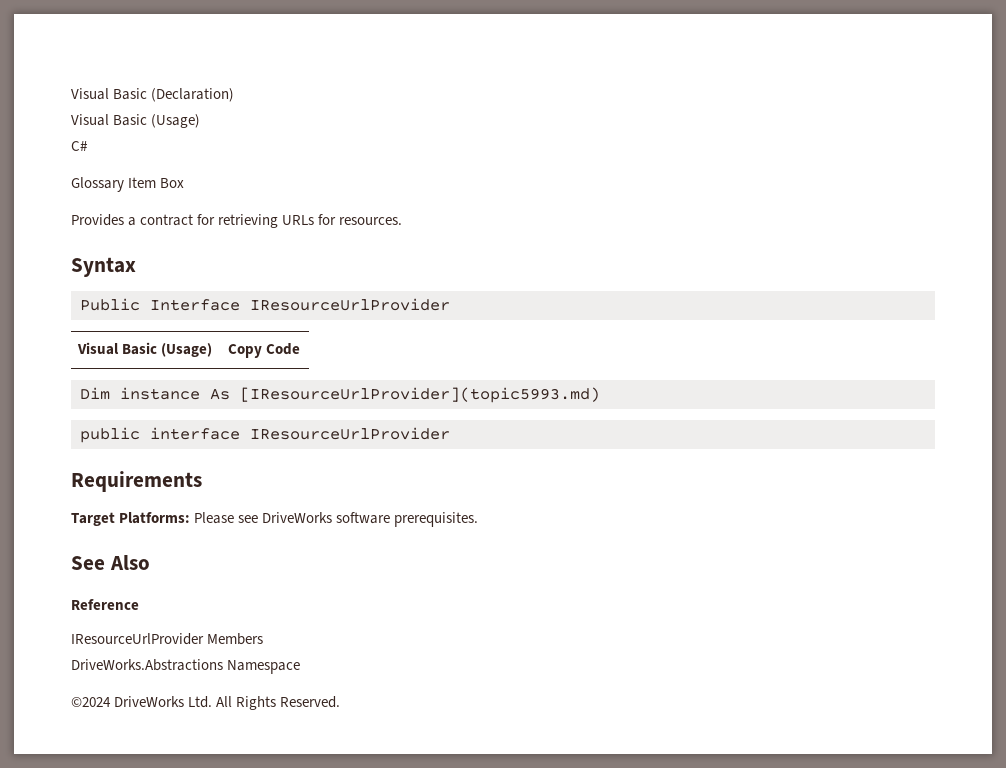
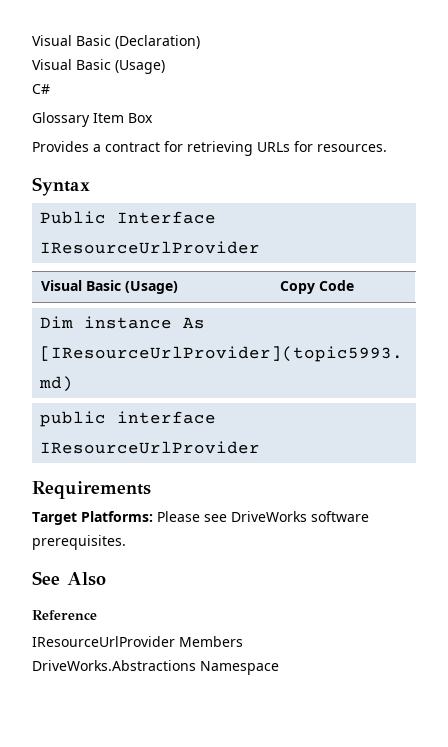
- ©2024 DriveWorks Ltd. All Rights Reserved.

